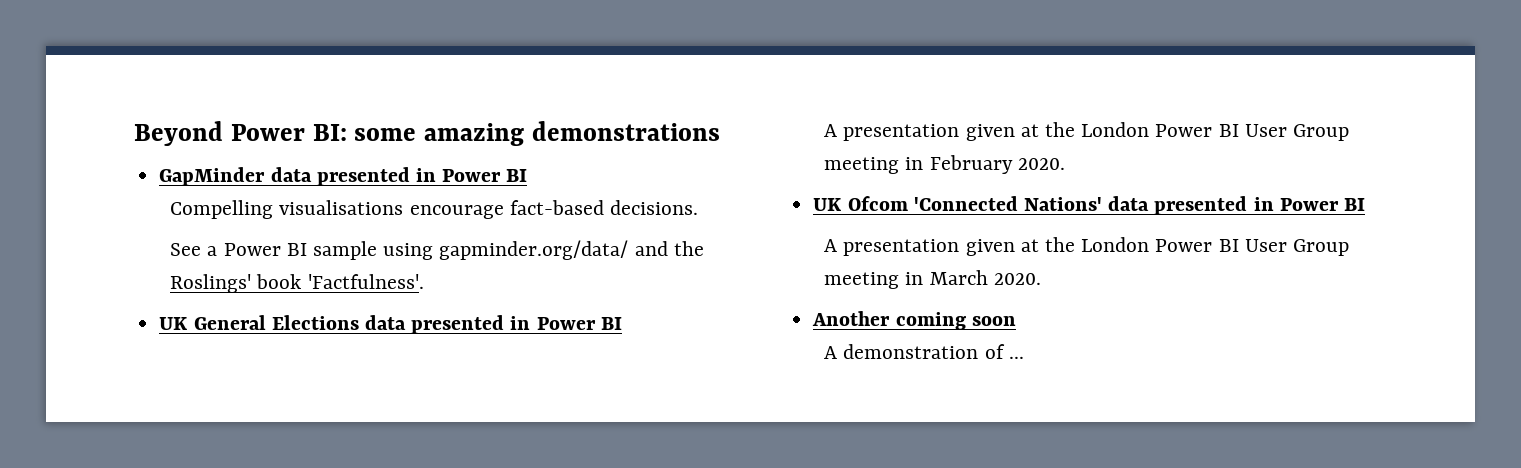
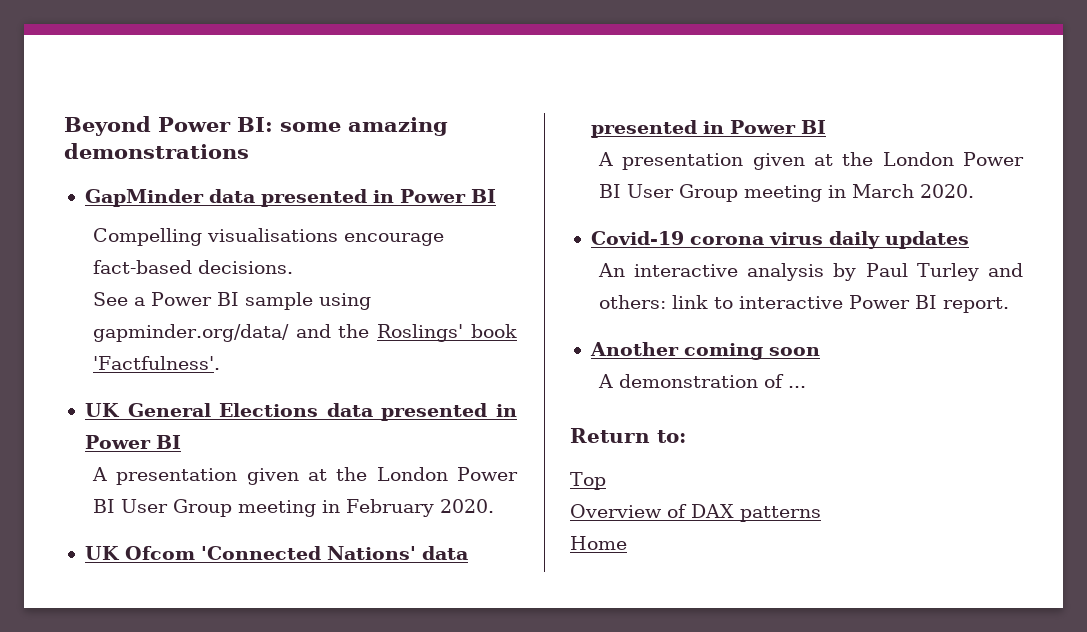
+ Covid-19 corona virus daily updates
+ An interactive analysis by Paul Turley and others: link to interactive Power BI report.
+ Return to:
+ Top
+ Overview of DAX patterns
+ Home

